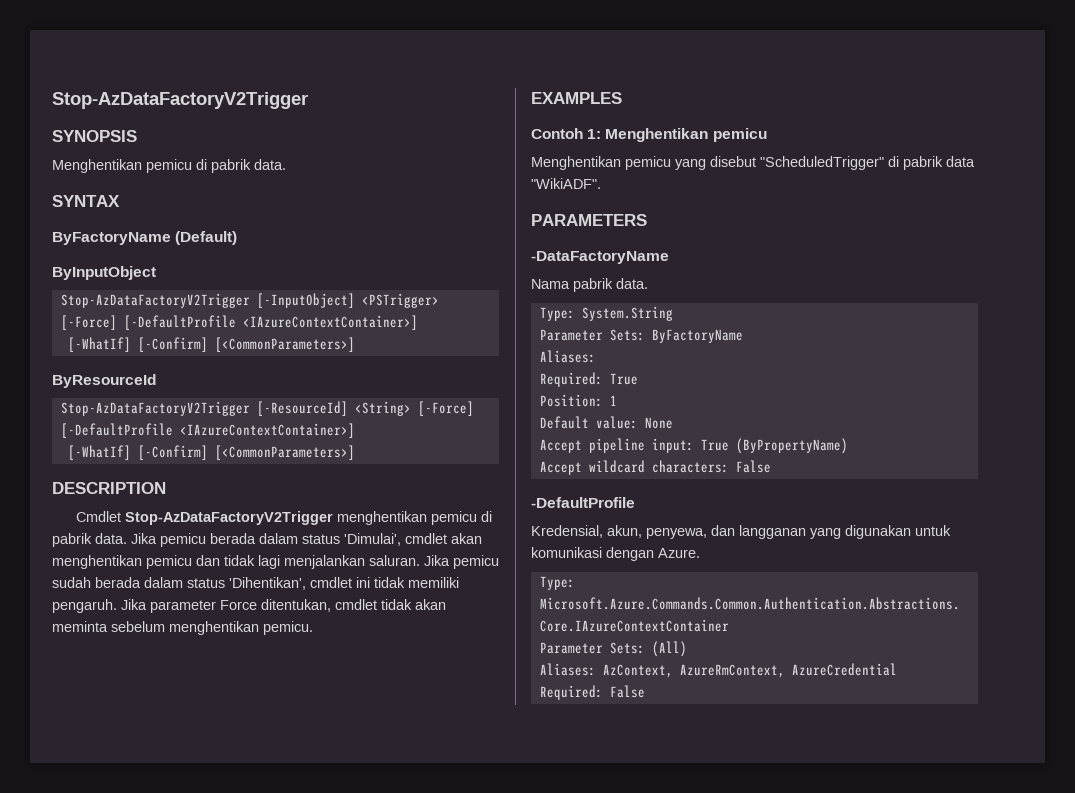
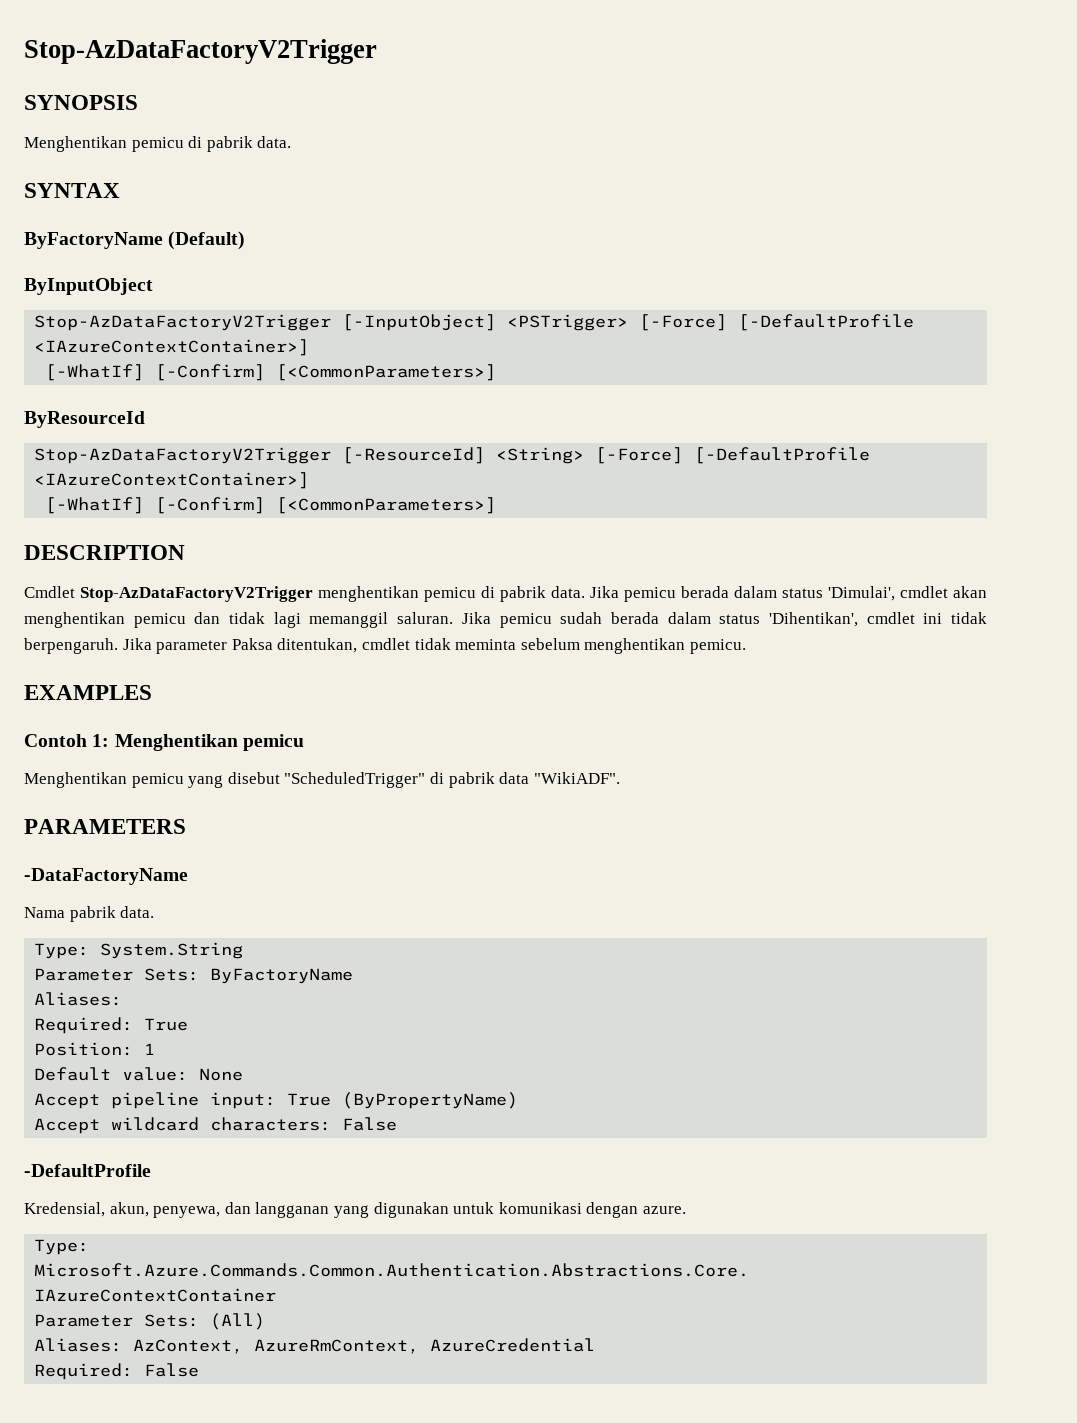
- Jika pemicu berada dalam status 'Dimulai', cmdlet akan menghentikan pemicu dan tidak lagi menjalankan saluran.
+ Jika pemicu berada dalam status 'Dimulai', cmdlet akan menghentikan pemicu dan tidak lagi memanggil saluran.
- Jika pemicu sudah berada dalam status 'Dihentikan', cmdlet ini tidak memiliki pengaruh.
+ Jika pemicu sudah berada dalam status 'Dihentikan', cmdlet ini tidak berpengaruh.
- Jika parameter Force ditentukan, cmdlet tidak akan meminta sebelum menghentikan pemicu.
+ Jika parameter Paksa ditentukan, cmdlet tidak meminta sebelum menghentikan pemicu.
- Kredensial, akun, penyewa, dan langganan yang digunakan untuk komunikasi dengan Azure.
+ Kredensial, akun, penyewa, dan langganan yang digunakan untuk komunikasi dengan azure.

